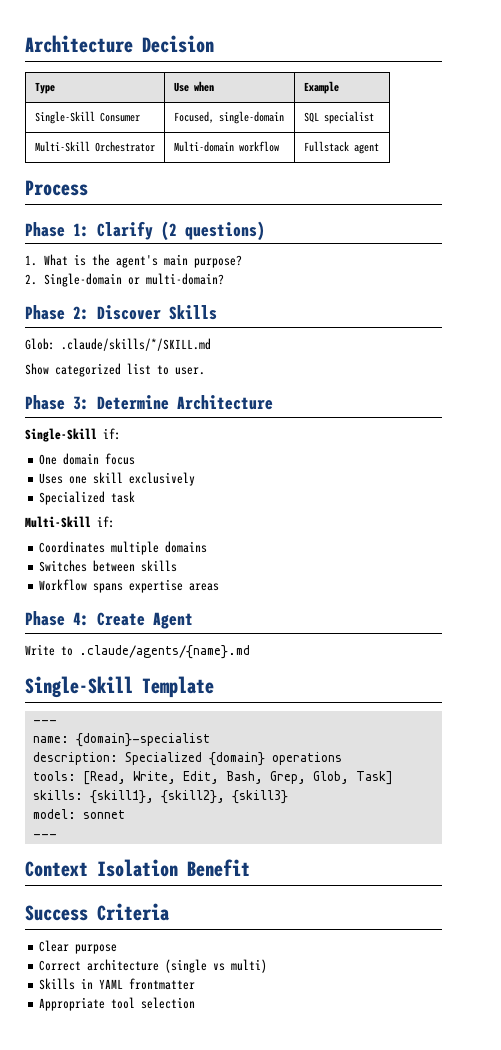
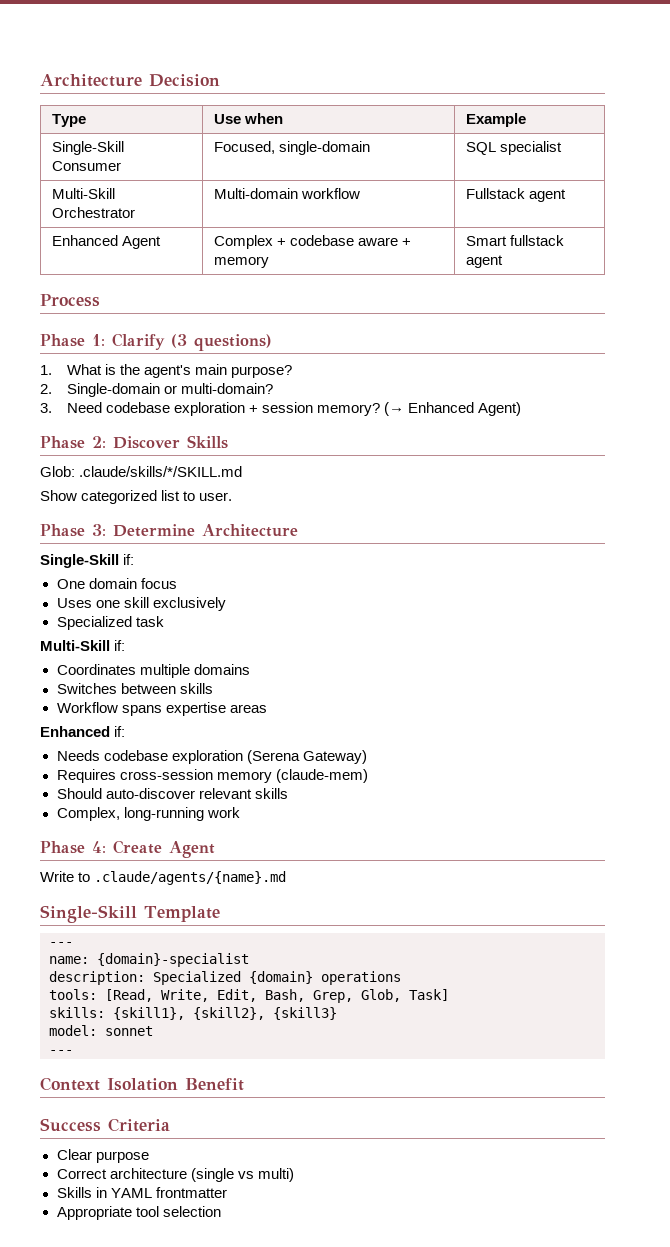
+ Enhanced Agent | Complex + codebase aware + memory | Smart fullstack agent
- Phase 1: Clarify (2 questions)
+ Phase 1: Clarify (3 questions)
+ 3. Need codebase exploration + session memory? (→ Enhanced Agent)
+ Enhanced if:
+ Needs codebase exploration (Serena Gateway)
+ Requires cross-session memory (claude-mem)
+ Should auto-discover relevant skills
+ Complex, long-running work

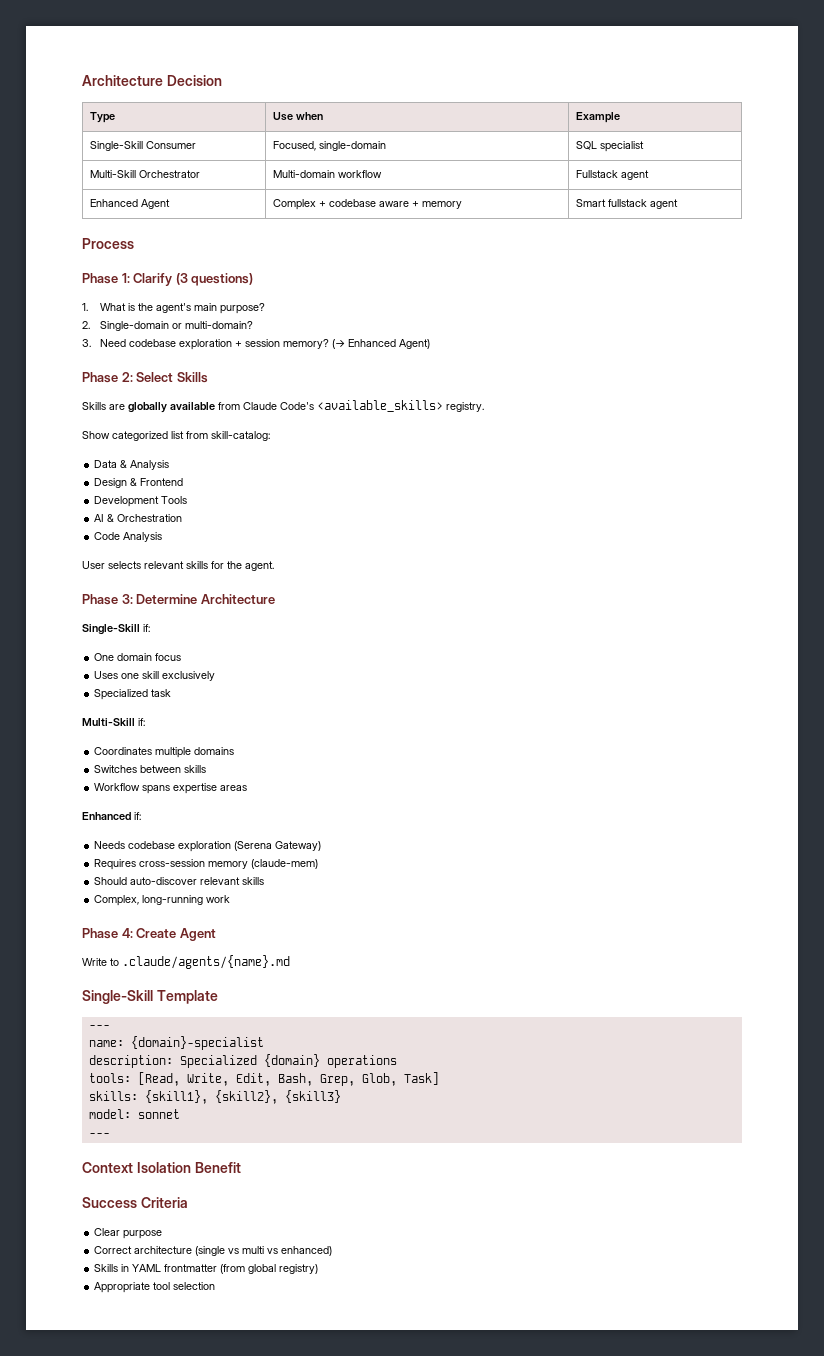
- Phase 2: Discover Skills
+ Phase 2: Select Skills
- Glob: .claude/skills/*/SKILL.md
- Show categorized list to user.
+ Skills are globally available from Claude Code's <available_skills> registry.
+ Show categorized list from skill-catalog:
+ Data & Analysis
+ Design & Frontend
+ Development Tools
+ AI & Orchestration
+ Code Analysis
+ User selects relevant skills for the agent.
- Correct architecture (single vs multi)
+ Correct architecture (single vs multi vs enhanced)
- Skills in YAML frontmatter
+ Skills in YAML frontmatter (from global registry)

